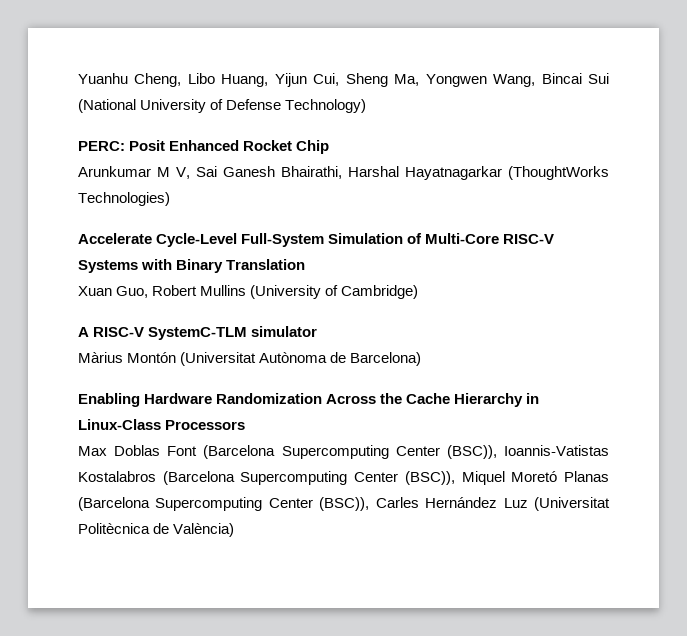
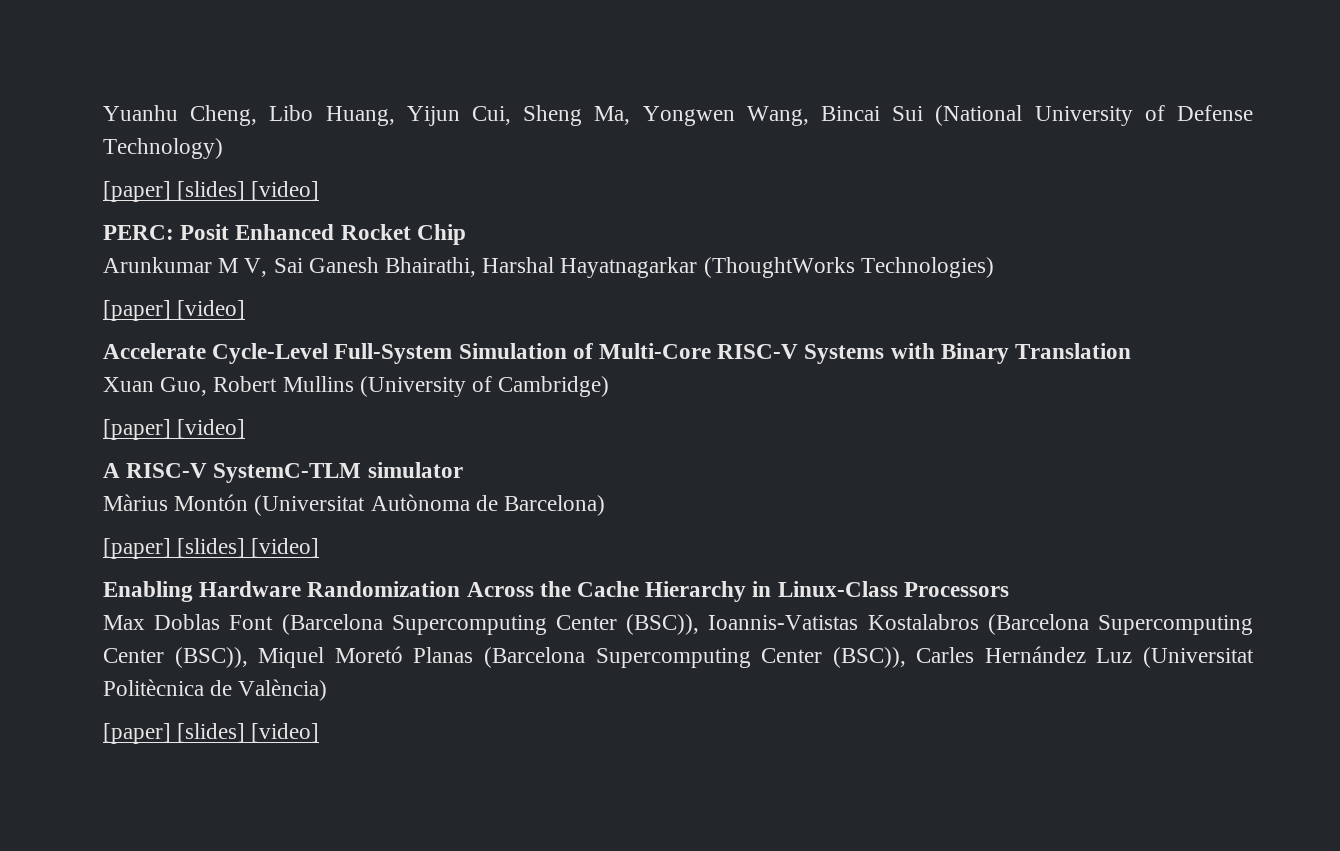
  Yuanhu Cheng, Libo Huang, Yijun Cui, Sheng Ma, Yongwen Wang, Bincai Sui (National University of Defense Technology)
+ [paper] [slides] [video]
  Arunkumar M V, Sai Ganesh Bhairathi, Harshal Hayatnagarkar (ThoughtWorks Technologies)
+ [paper] [video]
  Xuan Guo, Robert Mullins (University of Cambridge)
+ [paper] [video]
  Màrius Montón (Universitat Autònoma de Barcelona)
+ [paper] [slides] [video]
  Max Doblas Font (Barcelona Supercomputing Center (BSC)), Ioannis-Vatistas Kostalabros (Barcelona Supercomputing Center (BSC)), Miquel Moretó Planas (Barcelona Supercomputing Center (BSC)), Carles Hernández Luz (Universitat Politècnica de València)
+ [paper] [slides] [video]

